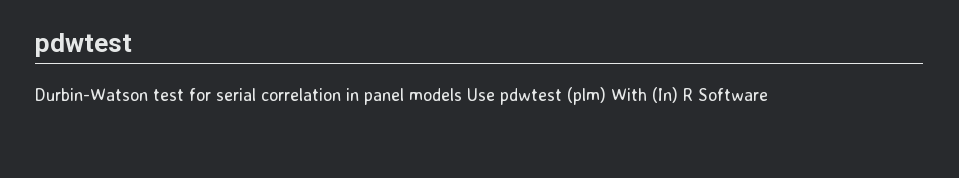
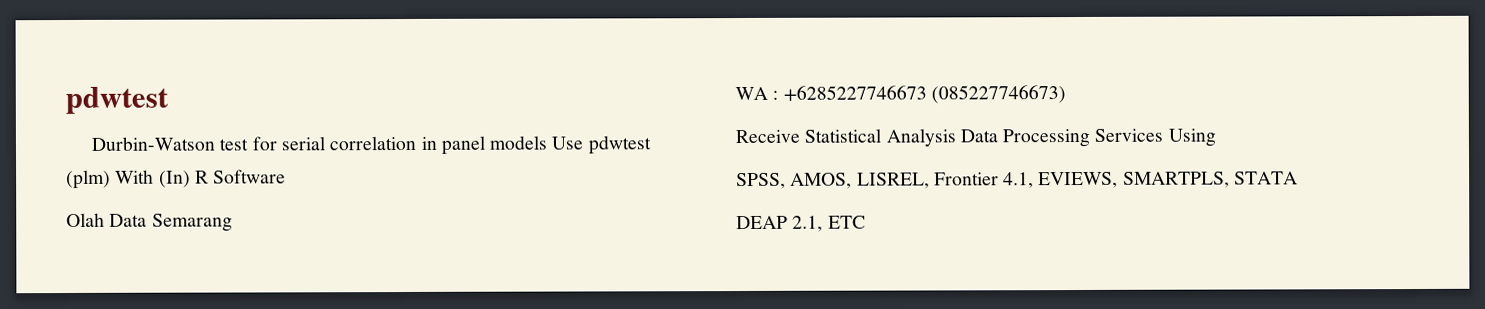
+ Olah Data Semarang
+ WA : +6285227746673 (085227746673)
+ Receive Statistical Analysis Data Processing Services Using
+ SPSS, AMOS, LISREL, Frontier 4.1, EVIEWS, SMARTPLS, STATA
+ DEAP 2.1, ETC

